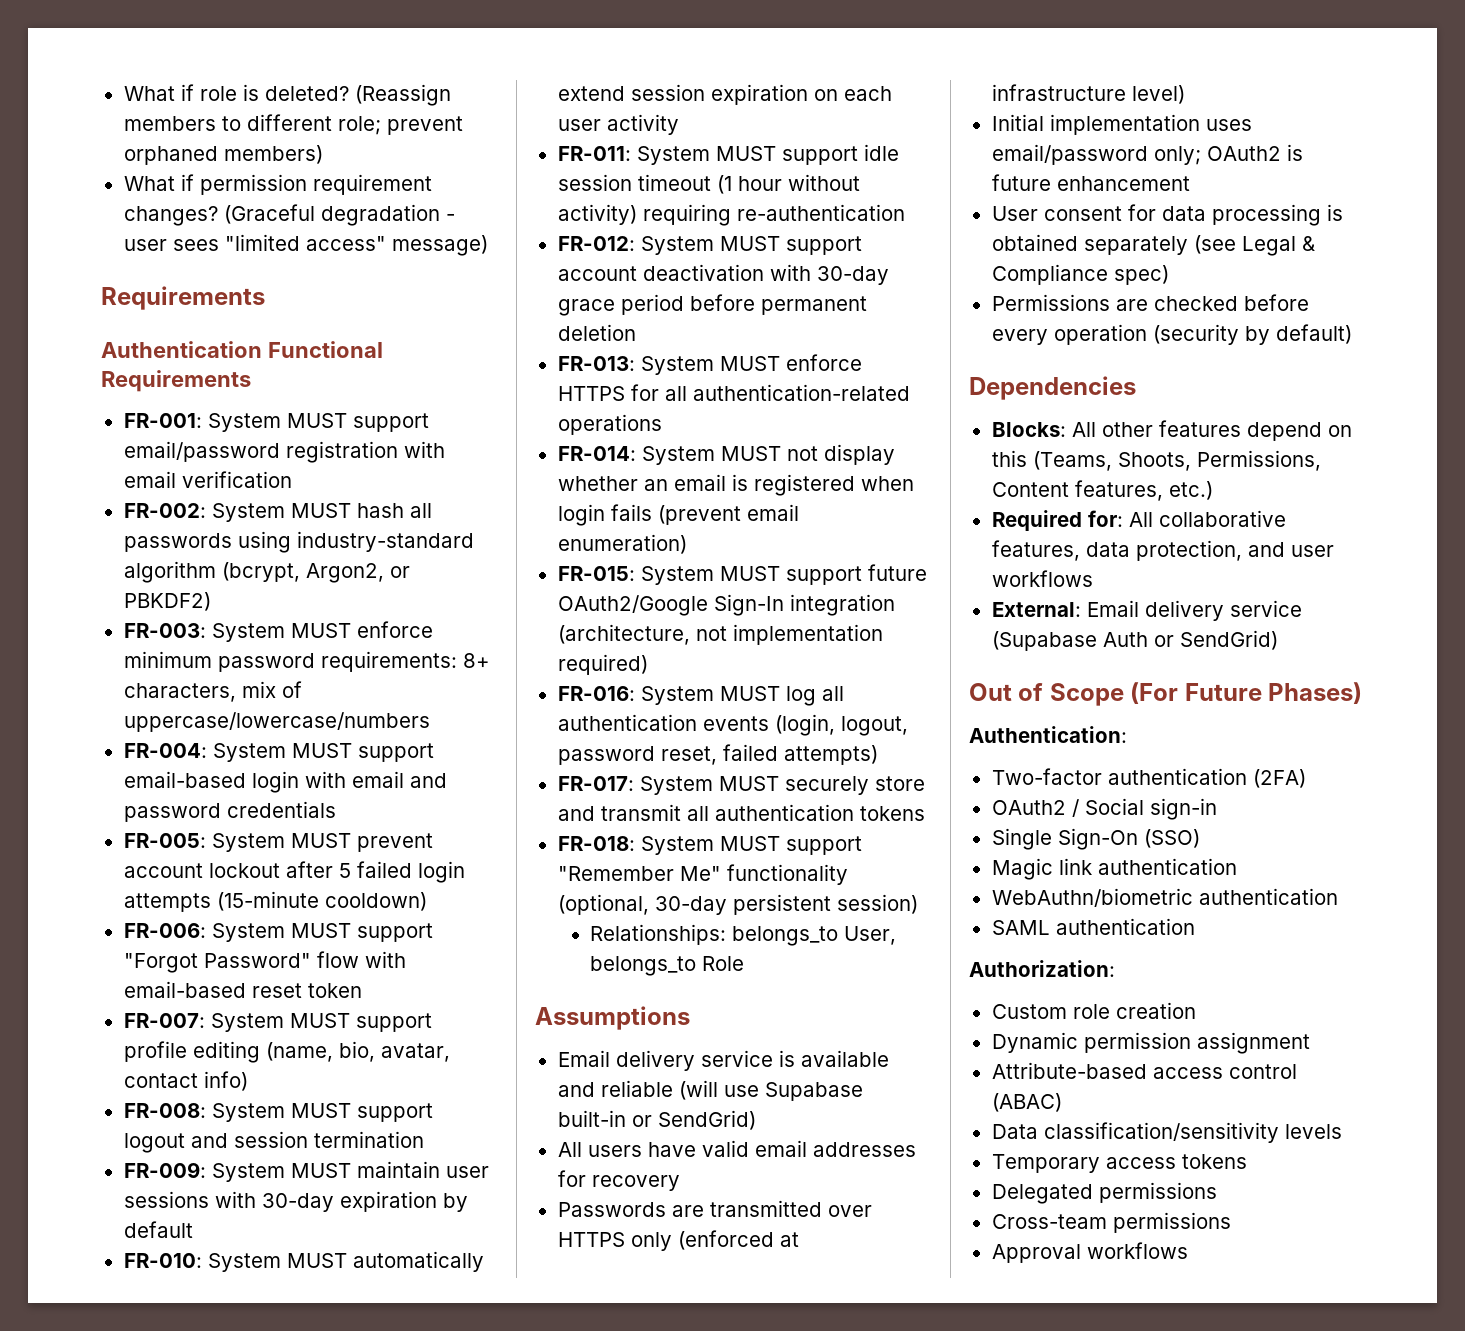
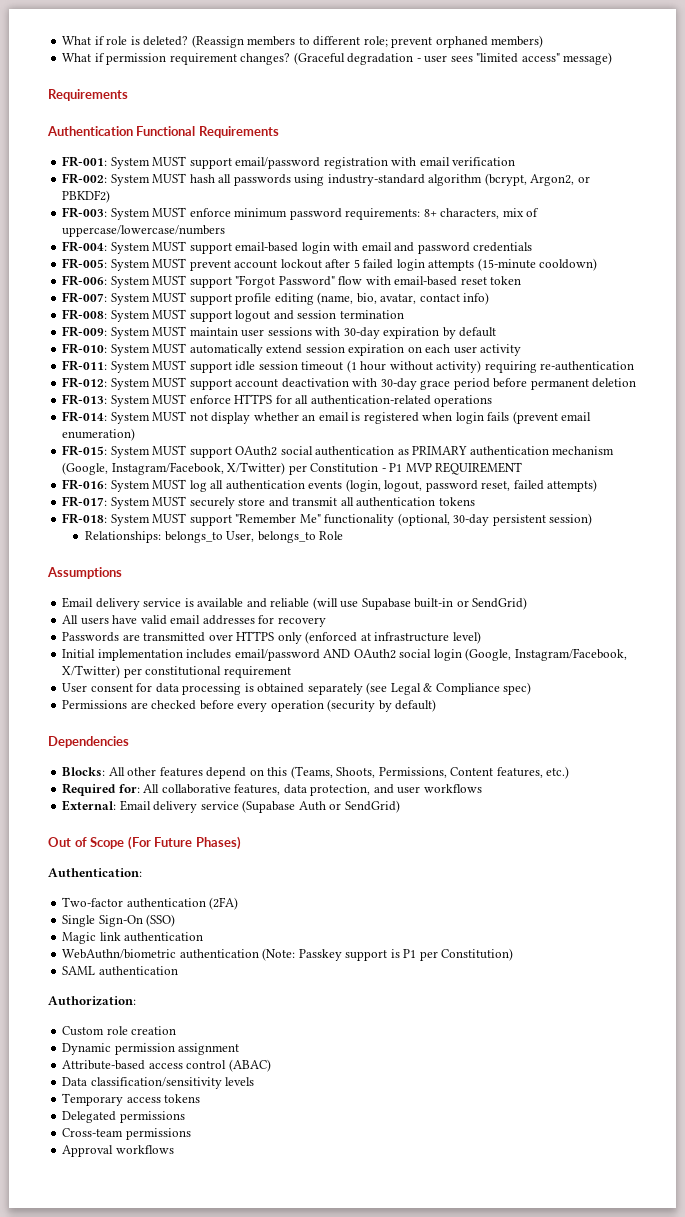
- FR-015: System MUST support future OAuth2/Google Sign-In integration (architecture, not implementation required)
+ FR-015: System MUST support OAuth2 social authentication as PRIMARY authentication mechanism (Google, Instagram/Facebook, X/Twitter) per Constitution - P1 MVP REQUIREMENT
- Initial implementation uses email/password only; OAuth2 is future enhancement
+ Initial implementation includes email/password AND OAuth2 social login (Google, Instagram/Facebook, X/Twitter) per constitutional requirement
- OAuth2 / Social sign-in
- WebAuthn/biometric authentication
+ WebAuthn/biometric authentication (Note: Passkey support is P1 per Constitution)

